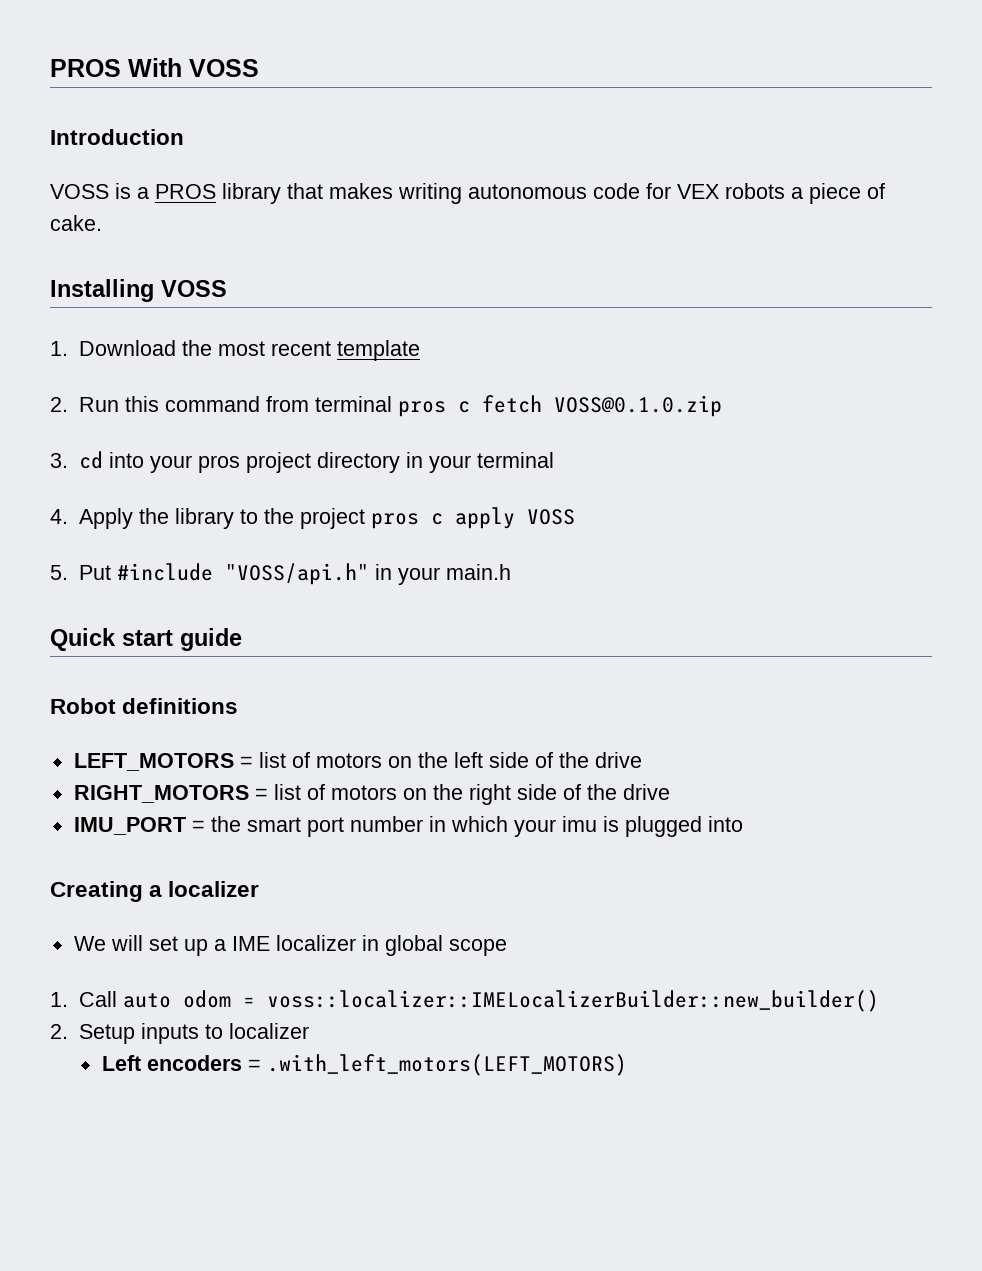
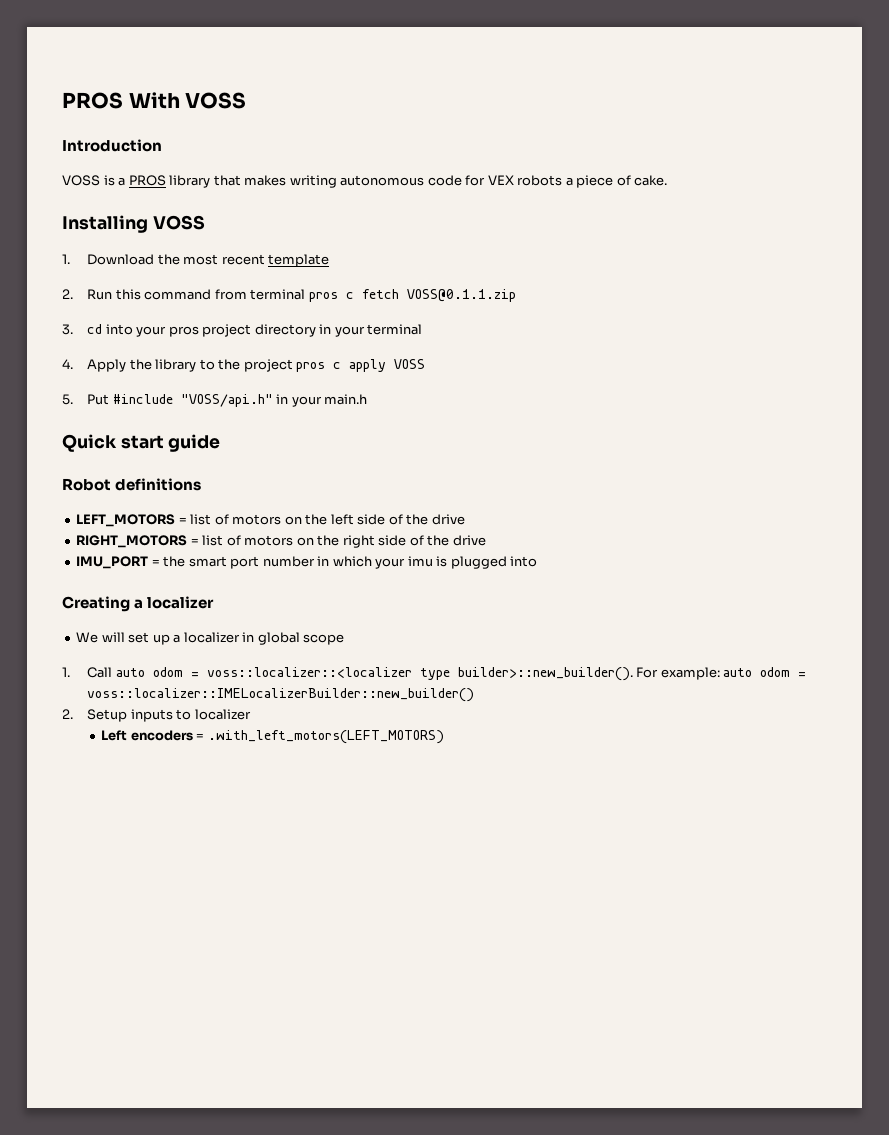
- 2. Run this command from terminal pros c fetch VOSS@0.1.0.zip
+ 2. Run this command from terminal pros c fetch VOSS@0.1.1.zip
- We will set up a IME localizer in global scope
+ We will set up a localizer in global scope
- 1. Call auto odom = voss::localizer::IMELocalizerBuilder::new_builder()
+ 1. Call auto odom = voss::localizer::<localizer type builder>::new_builder(). For example: auto odom = voss::localizer::IMELocalizerBuilder::new_builder()

